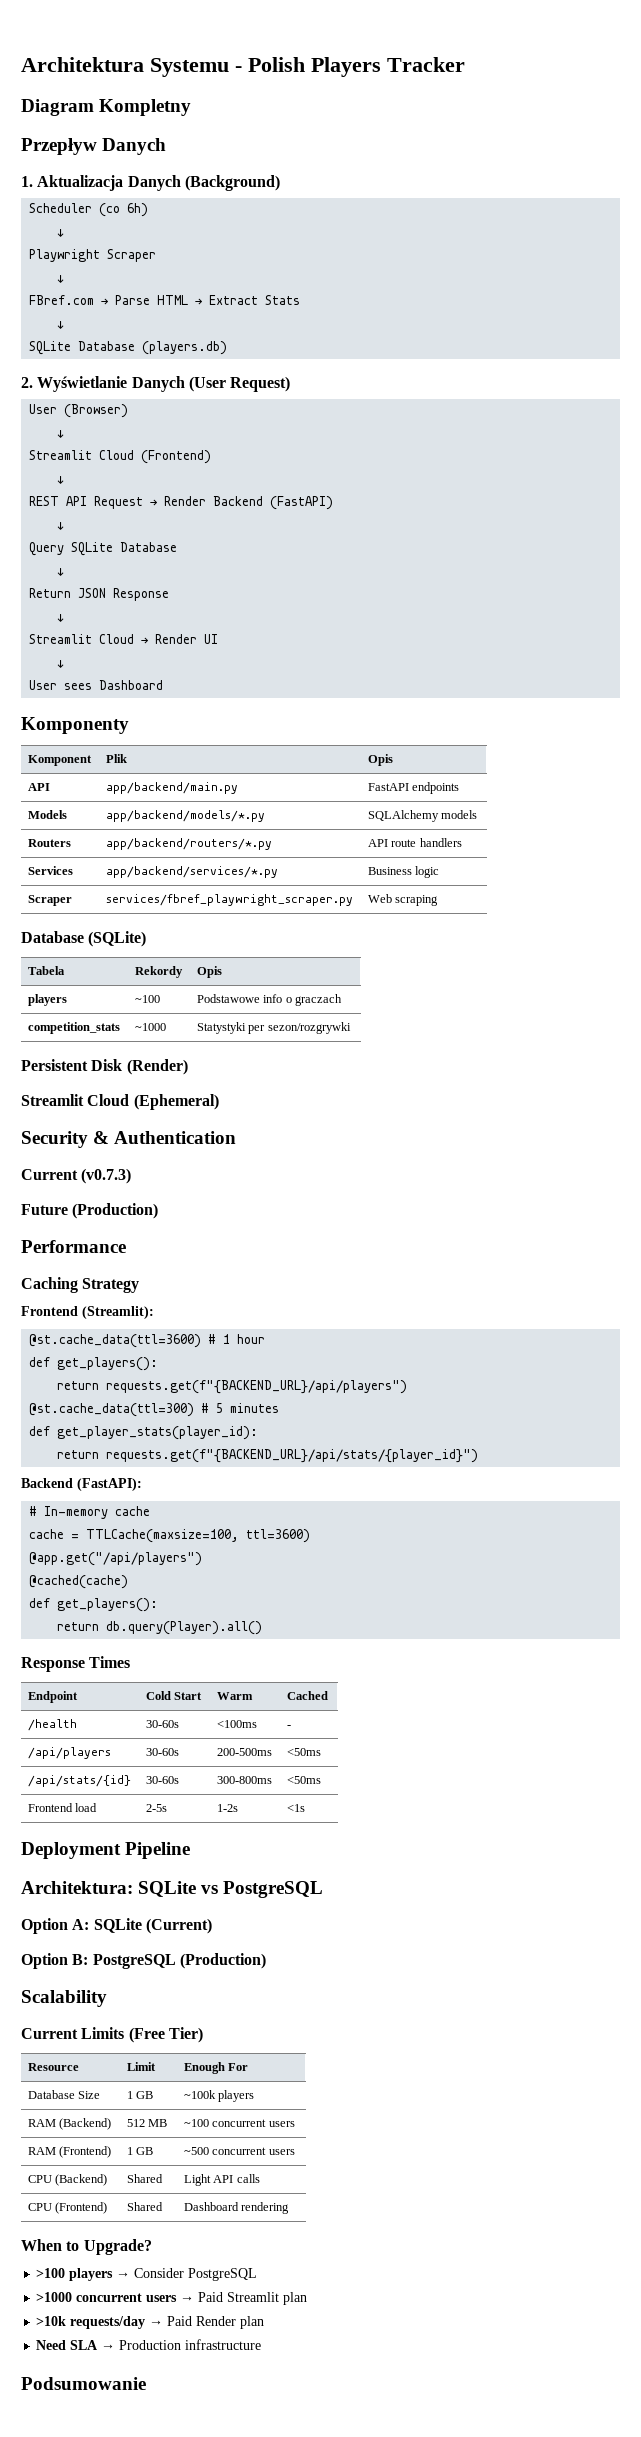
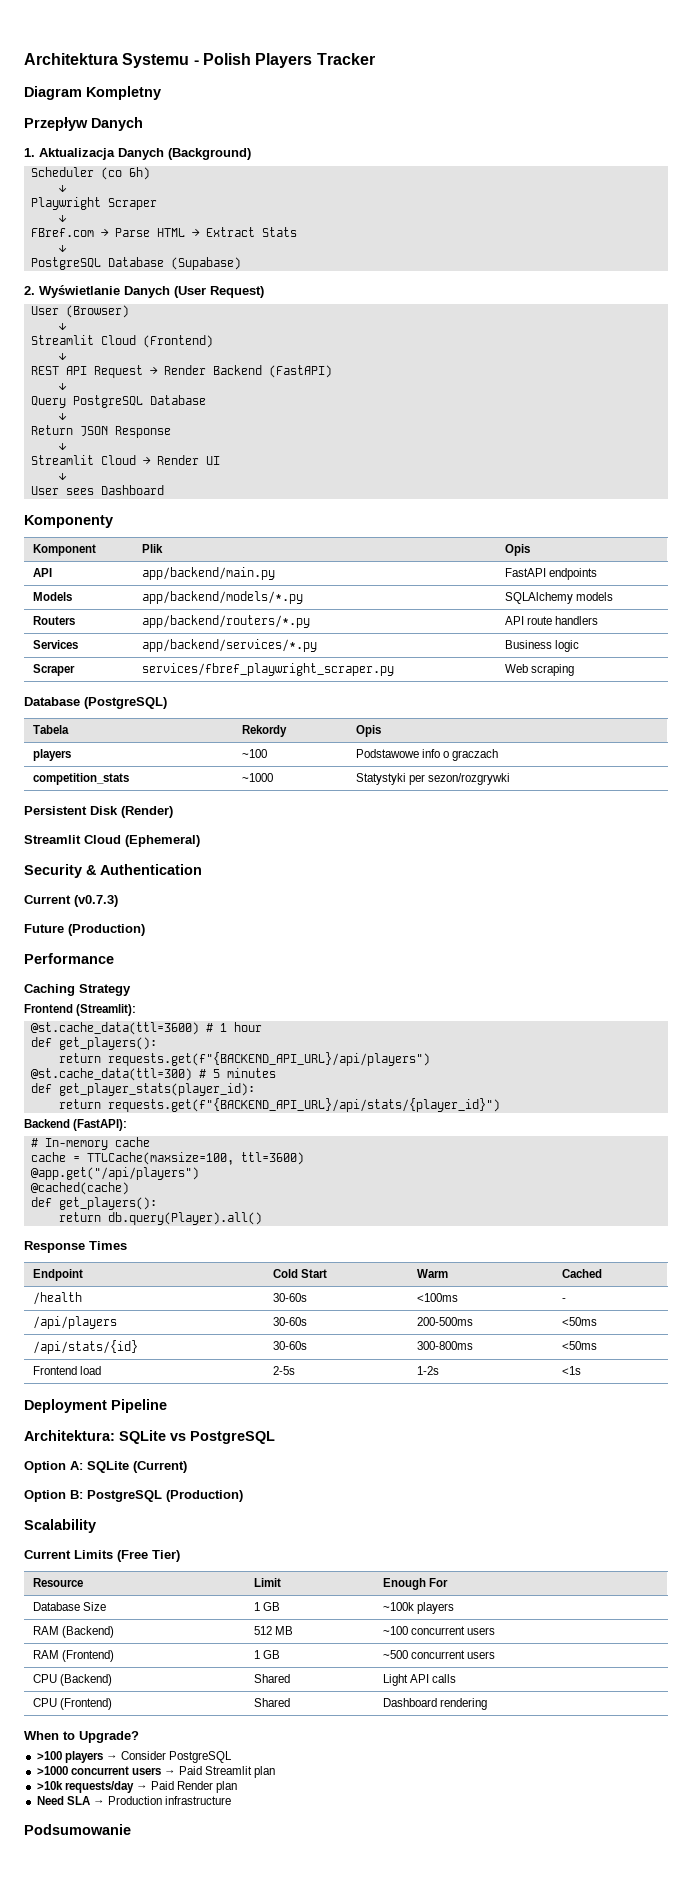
- SQLite Database (players.db)
+ PostgreSQL Database (Supabase)
- Query SQLite Database
+ Query PostgreSQL Database
- Database (SQLite)
+ Database (PostgreSQL)
- return requests.get(f"{BACKEND_URL}/api/players")
+ return requests.get(f"{BACKEND_API_URL}/api/players")
- return requests.get(f"{BACKEND_URL}/api/stats/{player_id}")
+ return requests.get(f"{BACKEND_API_URL}/api/stats/{player_id}")

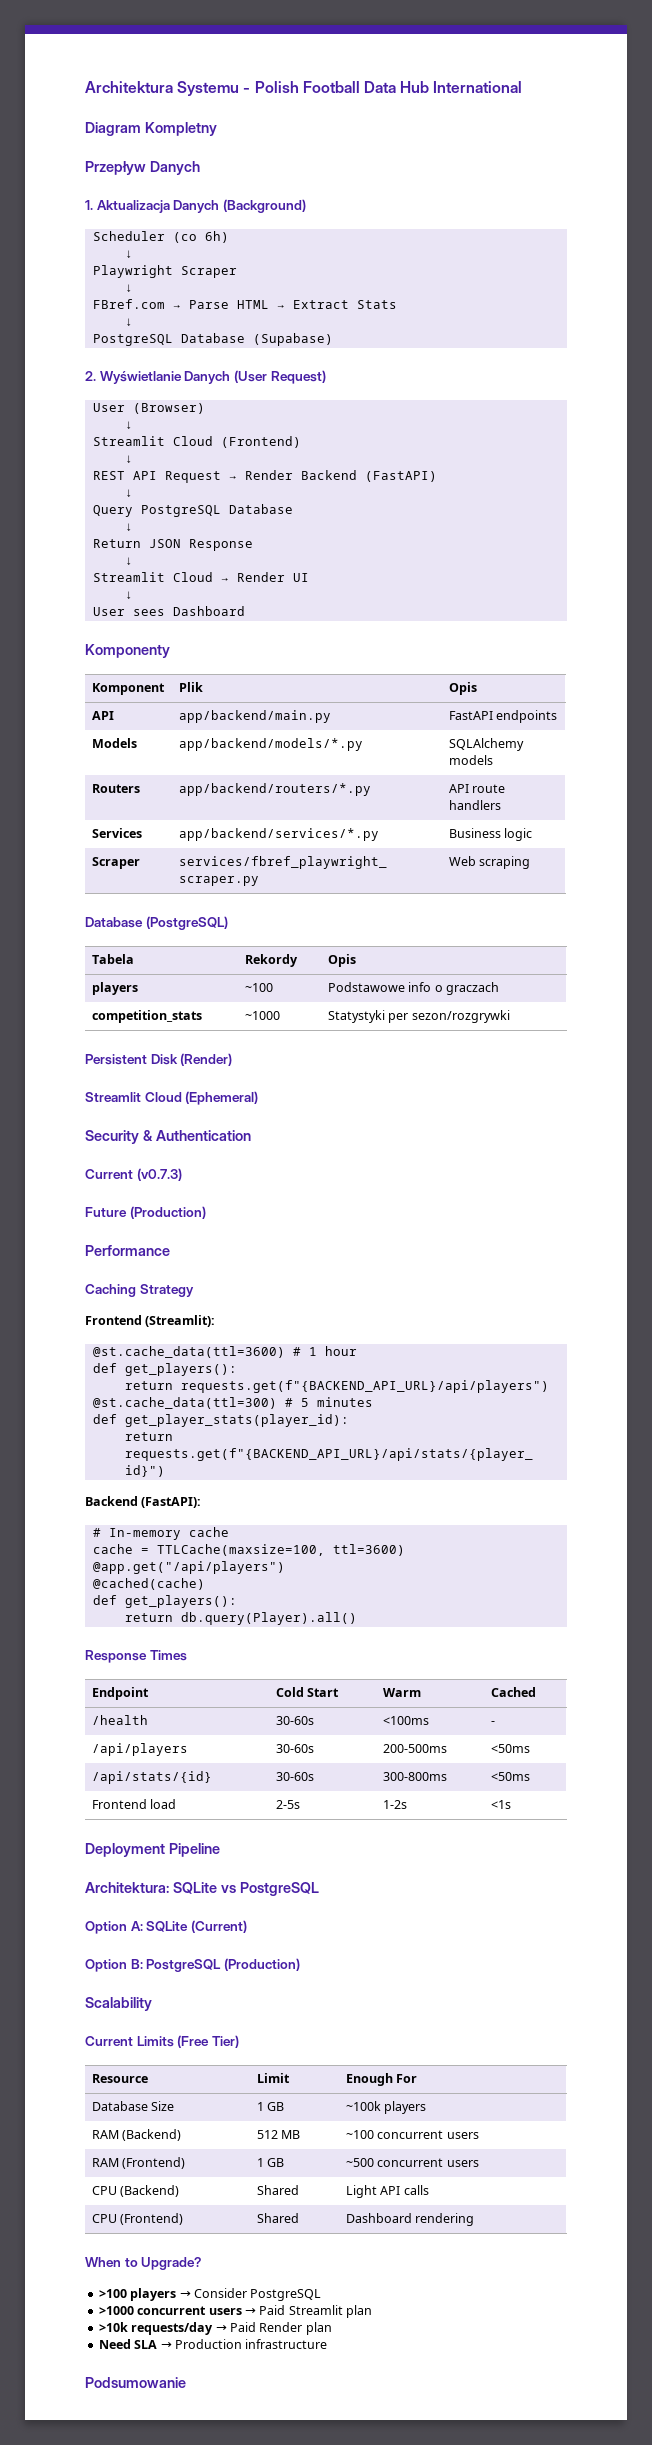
- Architektura Systemu - Polish Players Tracker
+ Architektura Systemu - Polish Football Data Hub International

